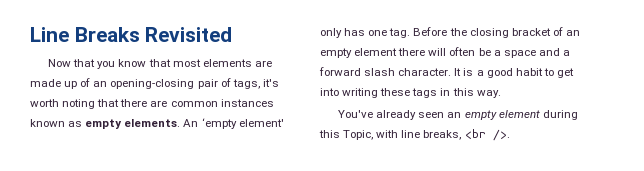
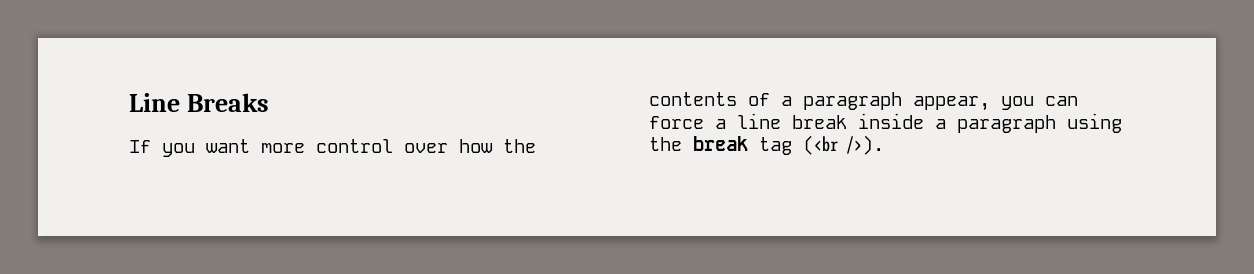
- Line Breaks Revisited
- Now that you know that most elements are made up of an opening-closing pair of tags, it's worth noting that there are common instances known as empty elements. An ‘empty element' only has one tag. Before the closing bracket of an empty element there will often be a space and a forward slash character. It is a good habit to get into writing these tags in this way.
- You've already seen an empty element during this Topic, with line breaks, <br />.
+ Line Breaks
+ If you want more control over how the contents of a paragraph appear, you can force a line break inside a paragraph using the break tag (<br />).

